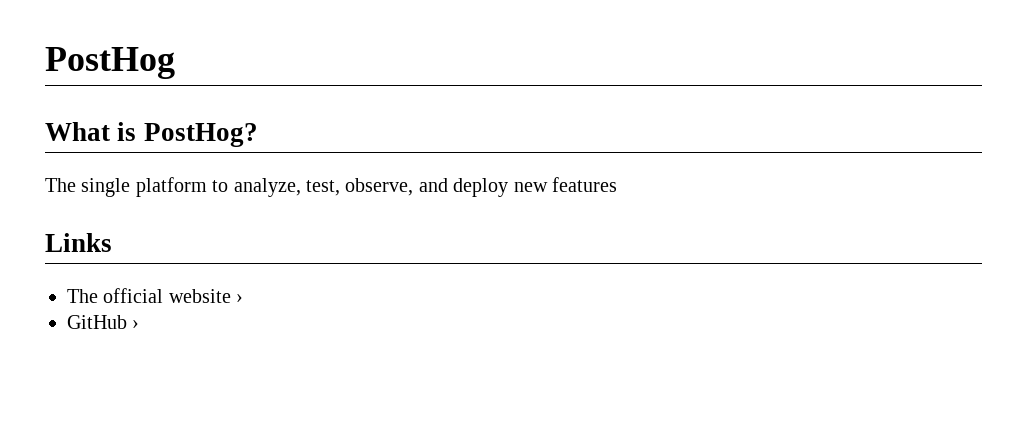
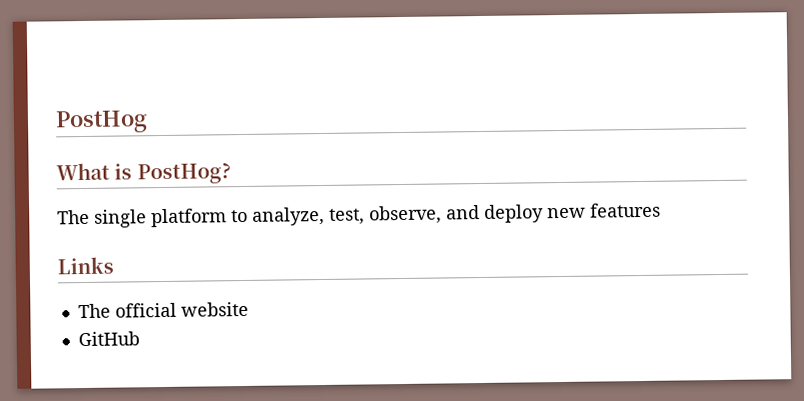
- The official website ›
+ The official website
- GitHub ›
+ GitHub

